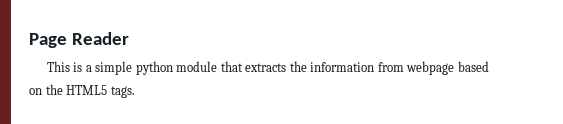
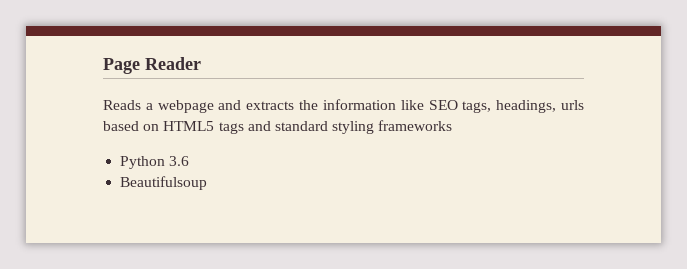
- This is a simple python module that extracts the information from webpage based on the HTML5 tags.
+ Reads a webpage and extracts the information like SEO tags, headings, urls based on HTML5 tags and standard styling frameworks
+ Python 3.6
+ Beautifulsoup

